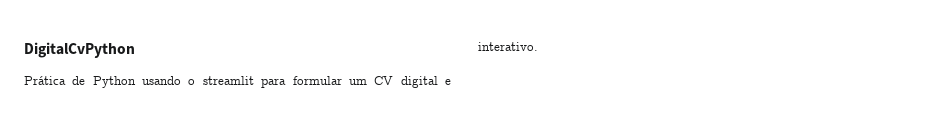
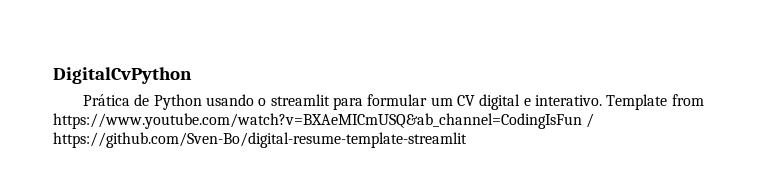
+ Template from https://www.youtube.com/watch?v=BXAeMICmUSQ&ab_channel=CodingIsFun / https://github.com/Sven-Bo/digital-resume-template-streamlit

